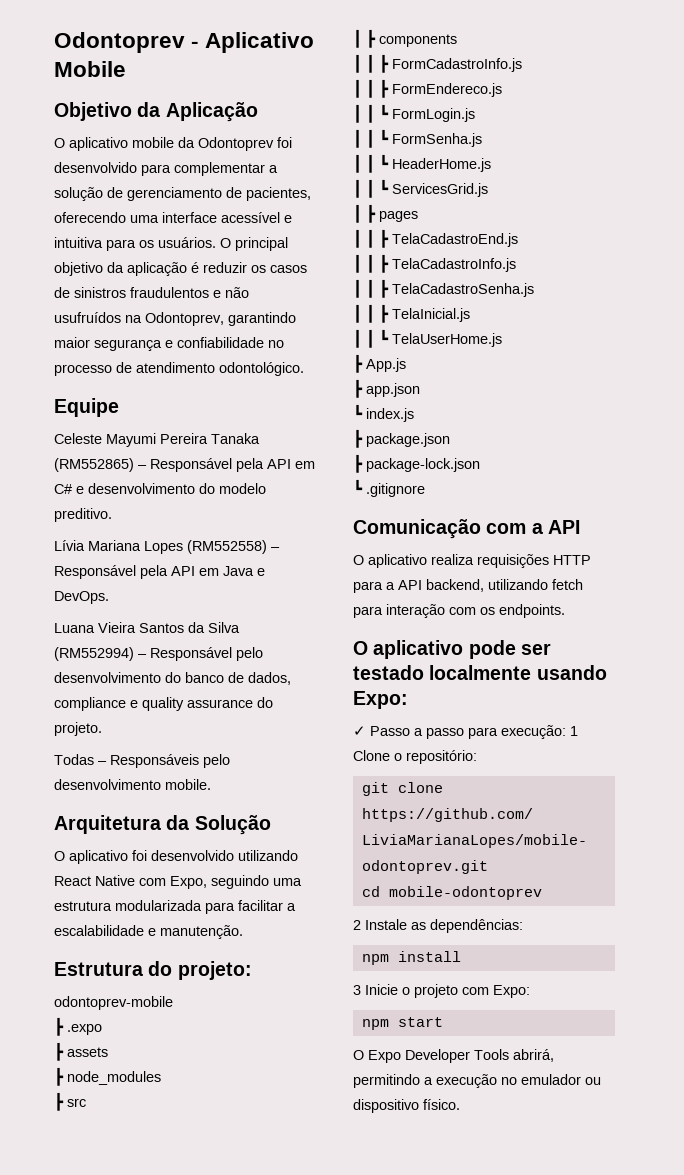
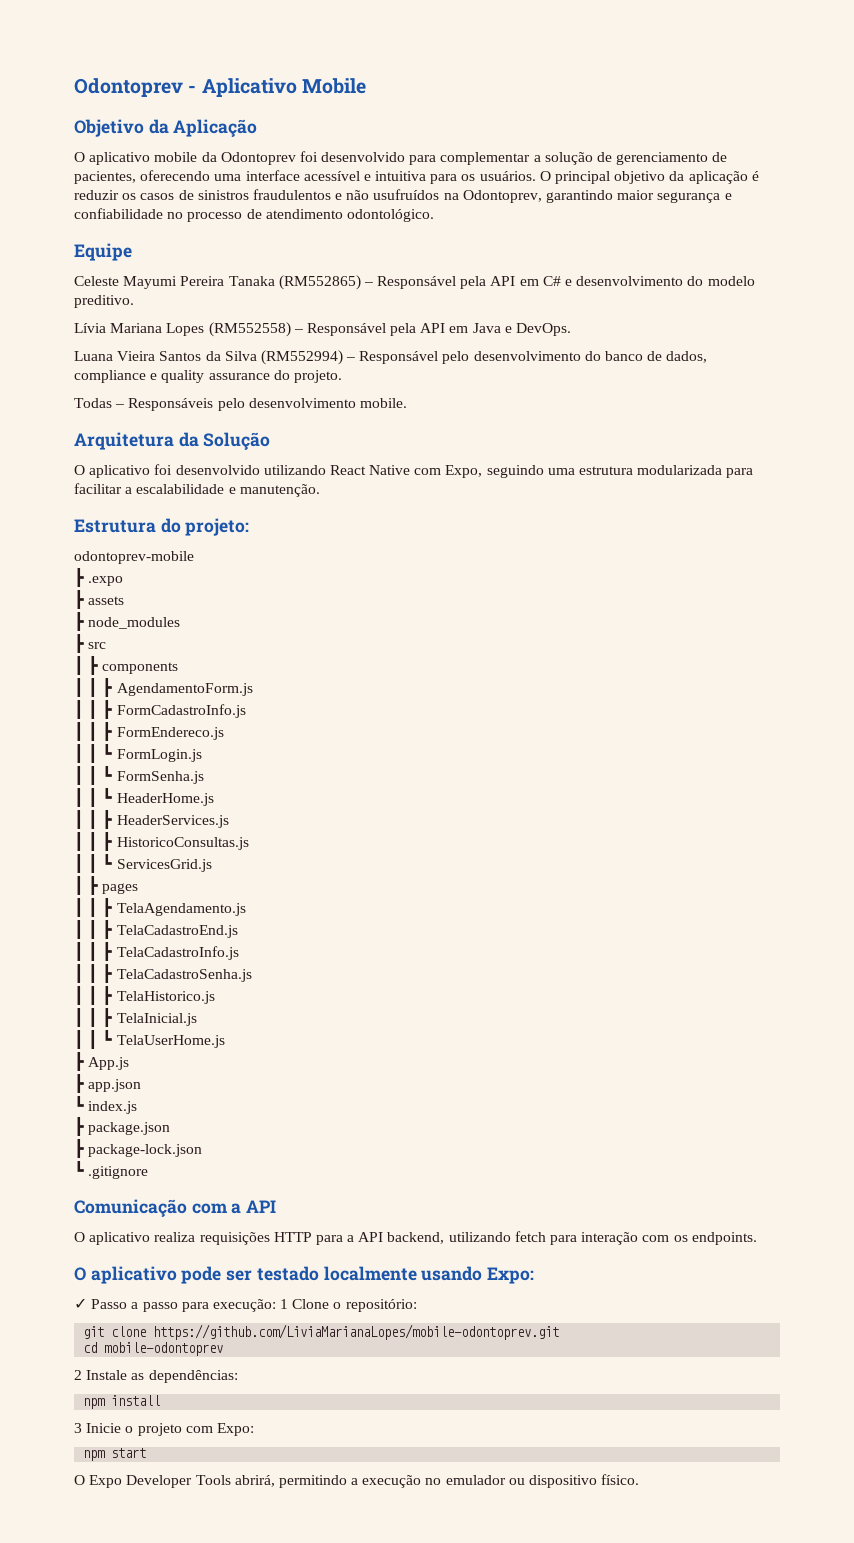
+ ┃ ┃ ┣ AgendamentoForm.js
+ ┃ ┃ ┣ HeaderServices.js
+ ┃ ┃ ┣ HistoricoConsultas.js
+ ┃ ┃ ┣ TelaAgendamento.js
+ ┃ ┃ ┣ TelaHistorico.js

